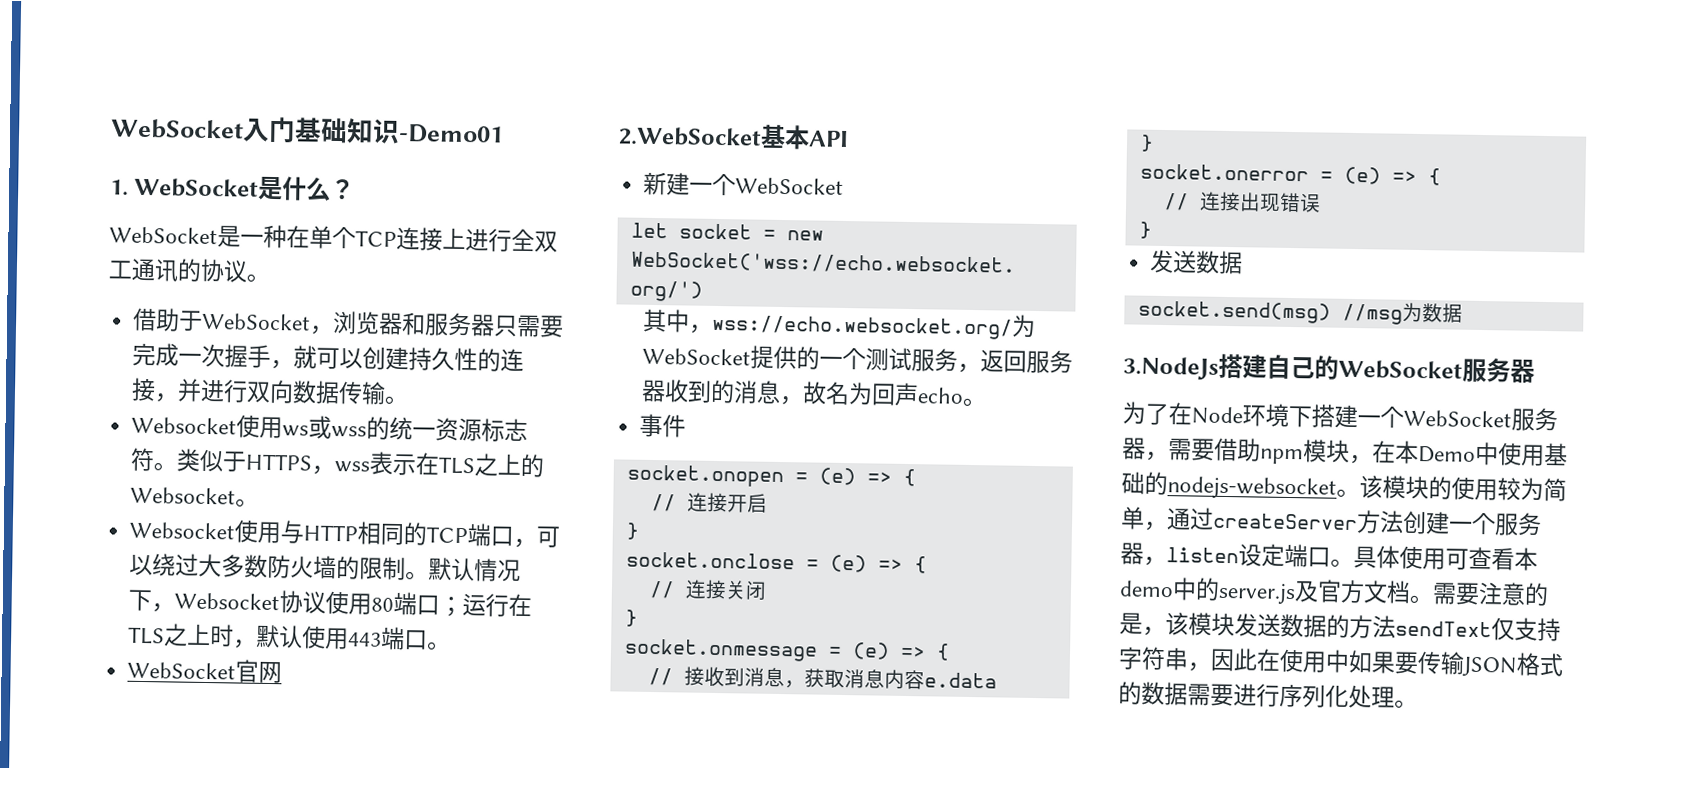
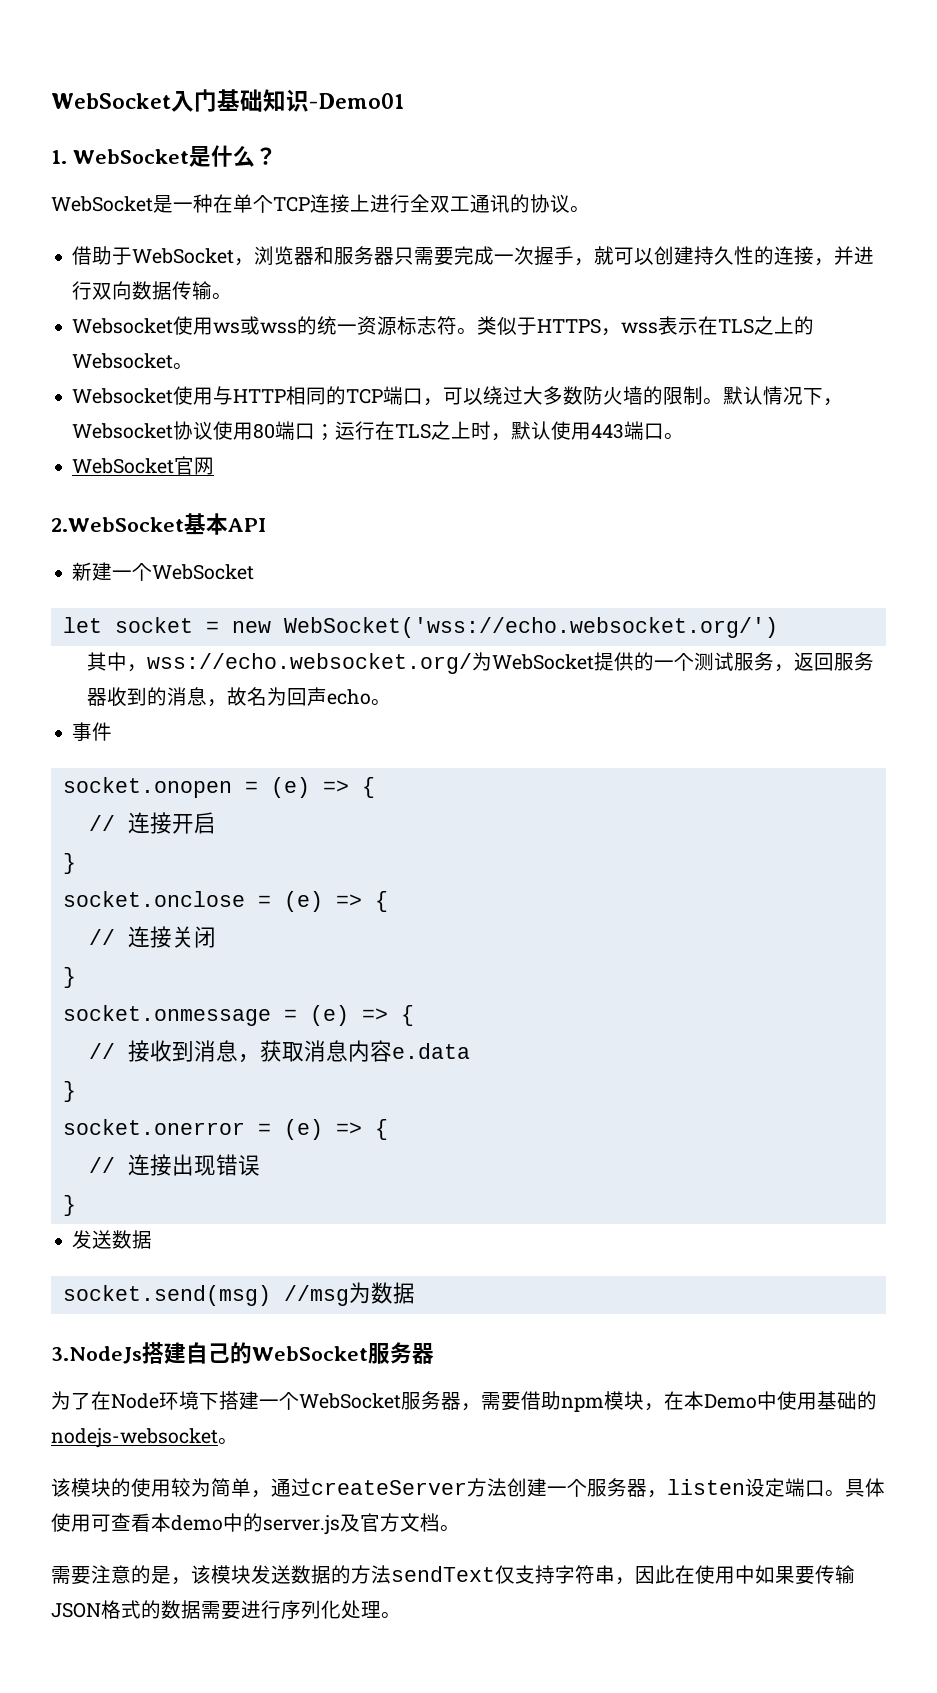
- 为了在Node环境下搭建一个WebSocket服务器，需要借助npm模块，在本Demo中使用基础的nodejs-websocket。该模块的使用较为简单，通过createServer方法创建一个服务器，listen设定端口。
+ 为了在Node环境下搭建一个WebSocket服务器，需要借助npm模块，在本Demo中使用基础的nodejs-websocket。
+ 该模块的使用较为简单，通过createServer方法创建一个服务器，listen设定端口。
- 具体使用可查看本demo中的server.js及官方文档。需要注意的是，该模块发送数据的方法sendText仅支持字符串，因此在使用中如果要传输JSON格式的数据需要进行序列化处理。
+ 具体使用可查看本demo中的server.js及官方文档。
+ 需要注意的是，该模块发送数据的方法sendText仅支持字符串，因此在使用中如果要传输JSON格式的数据需要进行序列化处理。

